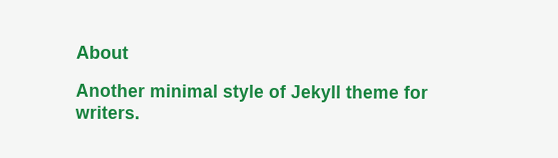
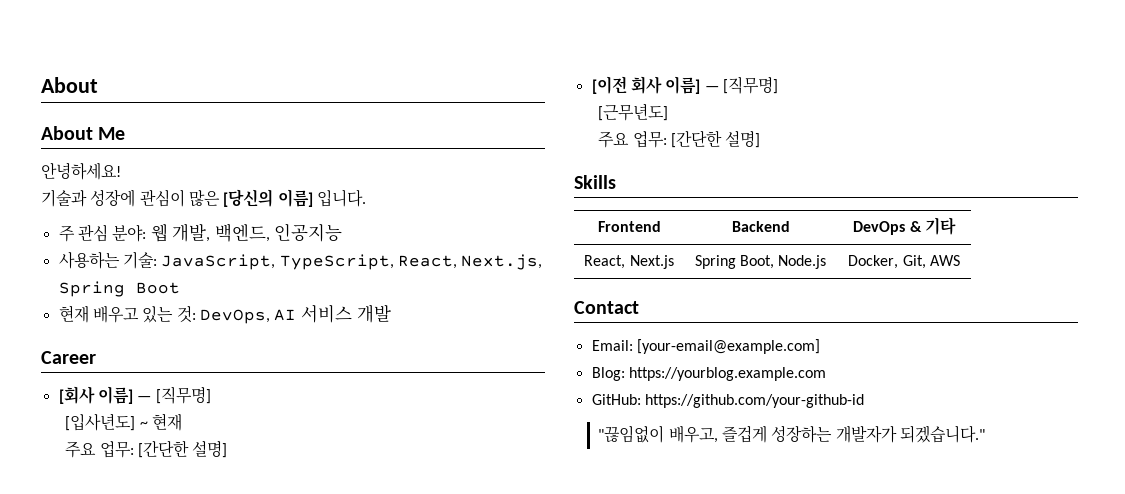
- Another minimal style of Jekyll theme for writers.
+ About Me
+ 안녕하세요!
+ 기술과 성장에 관심이 많은 [당신의 이름] 입니다.
+ 주 관심 분야: 웹 개발, 백엔드, 인공지능
+ 사용하는 기술: JavaScript, TypeScript, React, Next.js, Spring Boot
+ 현재 배우고 있는 것: DevOps, AI 서비스 개발
+ Career
+ [회사 이름] — [직무명]
+ [입사년도] ~ 현재
+ 주요 업무: [간단한 설명]
+ [이전 회사 이름] — [직무명]
+ [근무년도]
+ 주요 업무: [간단한 설명]
+ Skills
+ Frontend | Backend | DevOps & 기타
+ React, Next.js | Spring Boot, Node.js | Docker, Git, AWS
+ Contact
+ Email: [your-email@example.com]
+ Blog: https://yourblog.example.com
+ GitHub: https://github.com/your-github-id
+ "끊임없이 배우고, 즐겁게 성장하는 개발자가 되겠습니다."

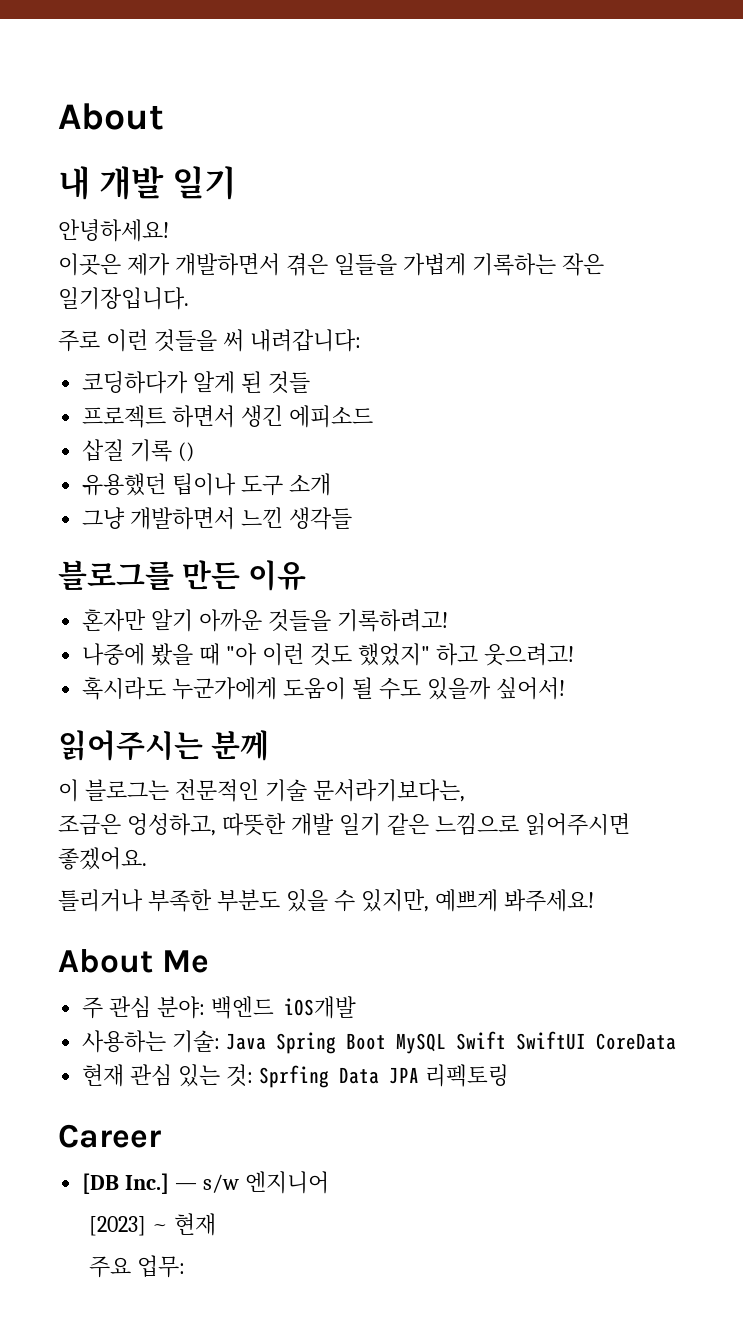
+ 내 개발 일기
+ 안녕하세요!
+ 이곳은 제가 개발하면서 겪은 일들을 가볍게 기록하는 작은 일기장입니다.
+ 주로 이런 것들을 써 내려갑니다:
+ 코딩하다가 알게 된 것들
+ 프로젝트 하면서 생긴 에피소드
+ 삽질 기록 ()
+ 유용했던 팁이나 도구 소개
+ 그냥 개발하면서 느낀 생각들
+ 블로그를 만든 이유
+ 혼자만 알기 아까운 것들을 기록하려고!
+ 나중에 봤을 때 "아 이런 것도 했었지" 하고 웃으려고!
+ 혹시라도 누군가에게 도움이 될 수도 있을까 싶어서!
+ 읽어주시는 분께
+ 이 블로그는 전문적인 기술 문서라기보다는,
+ 조금은 엉성하고, 따뜻한 개발 일기 같은 느낌으로 읽어주시면 좋겠어요.
+ 틀리거나 부족한 부분도 있을 수 있지만, 예쁘게 봐주세요!
  About Me
- 안녕하세요!
- 기술과 성장에 관심이 많은 [당신의 이름] 입니다.
- 주 관심 분야: 웹 개발, 백엔드, 인공지능
- 사용하는 기술: JavaScript, TypeScript, React, Next.js, Spring Boot
- 현재 배우고 있는 것: DevOps, AI 서비스 개발
+ 주 관심 분야: 백엔드 iOS개발
+ 사용하는 기술: Java Spring Boot MySQL Swift SwiftUI CoreData
+ 현재 관심 있는 것: Sprfing Data JPA 리펙토링
  Career
- [회사 이름] — [직무명]
- [입사년도] ~ 현재
- 주요 업무: [간단한 설명]
- [이전 회사 이름] — [직무명]
- [근무년도]
- 주요 업무: [간단한 설명]
- Skills
- Frontend | Backend | DevOps & 기타
- React, Next.js | Spring Boot, Node.js | Docker, Git, AWS
- Contact
- Email: [your-email@example.com]
- Blog: https://yourblog.example.com
- GitHub: https://github.com/your-github-id
- "끊임없이 배우고, 즐겁게 성장하는 개발자가 되겠습니다."
+ [DB Inc.] — s/w 엔지니어
+ [2023] ~ 현재
+ 주요 업무:

